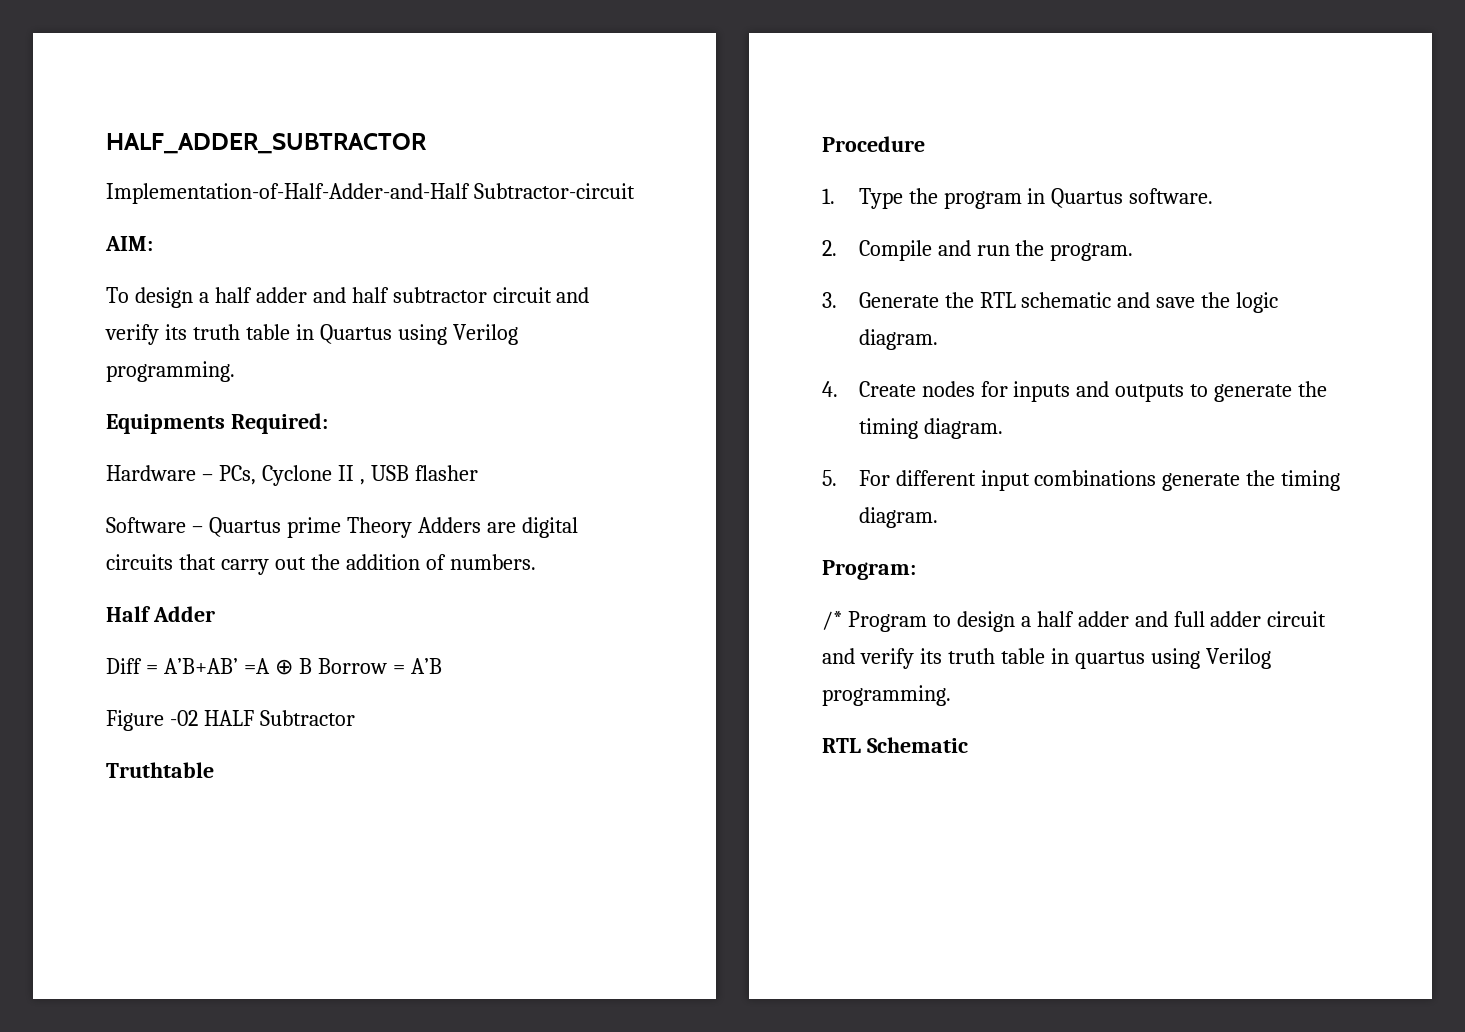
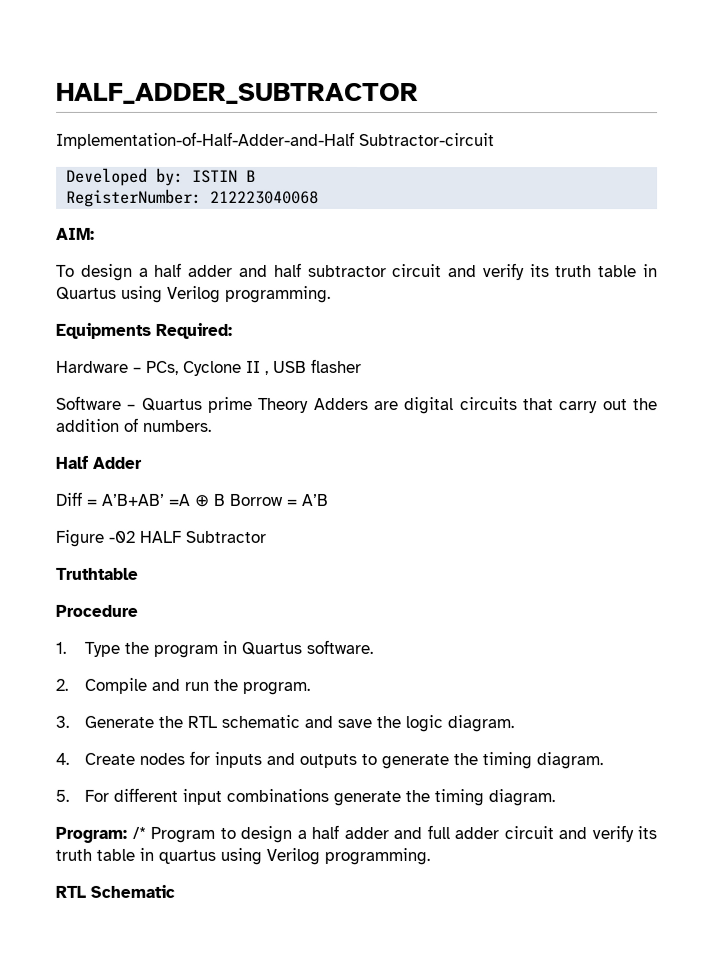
+ Developed by: ISTIN B
+ RegisterNumber: 212223040068
- Program:
- /* Program to design a half adder and full adder circuit and verify its truth table in quartus using Verilog programming.
+ Program: /* Program to design a half adder and full adder circuit and verify its truth table in quartus using Verilog programming.

